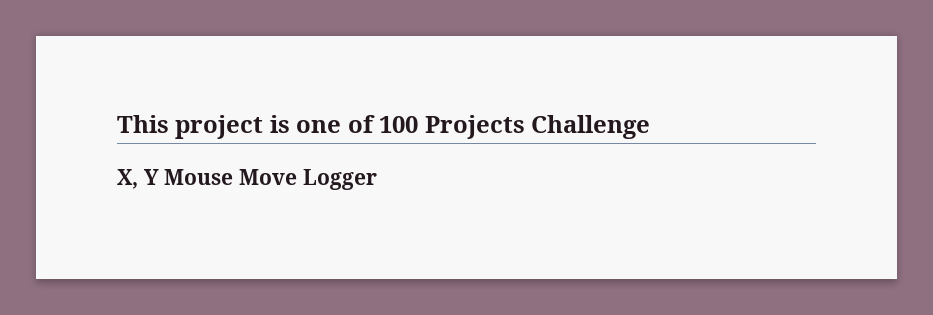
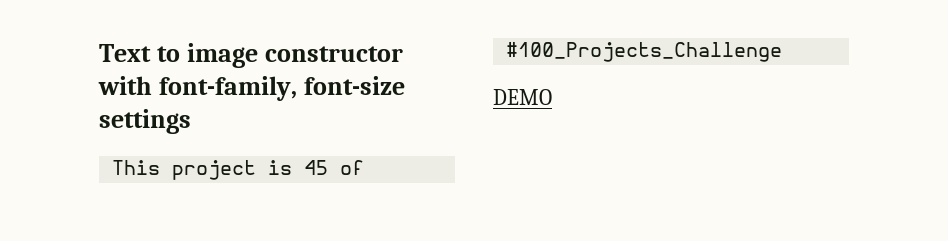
- This project is one of 100 Projects Challenge
- X, Y Mouse Move Logger
+ Text to image constructor with font-family, font-size settings
+ This project is 45 of #100_Projects_Challenge
+ DEMO

